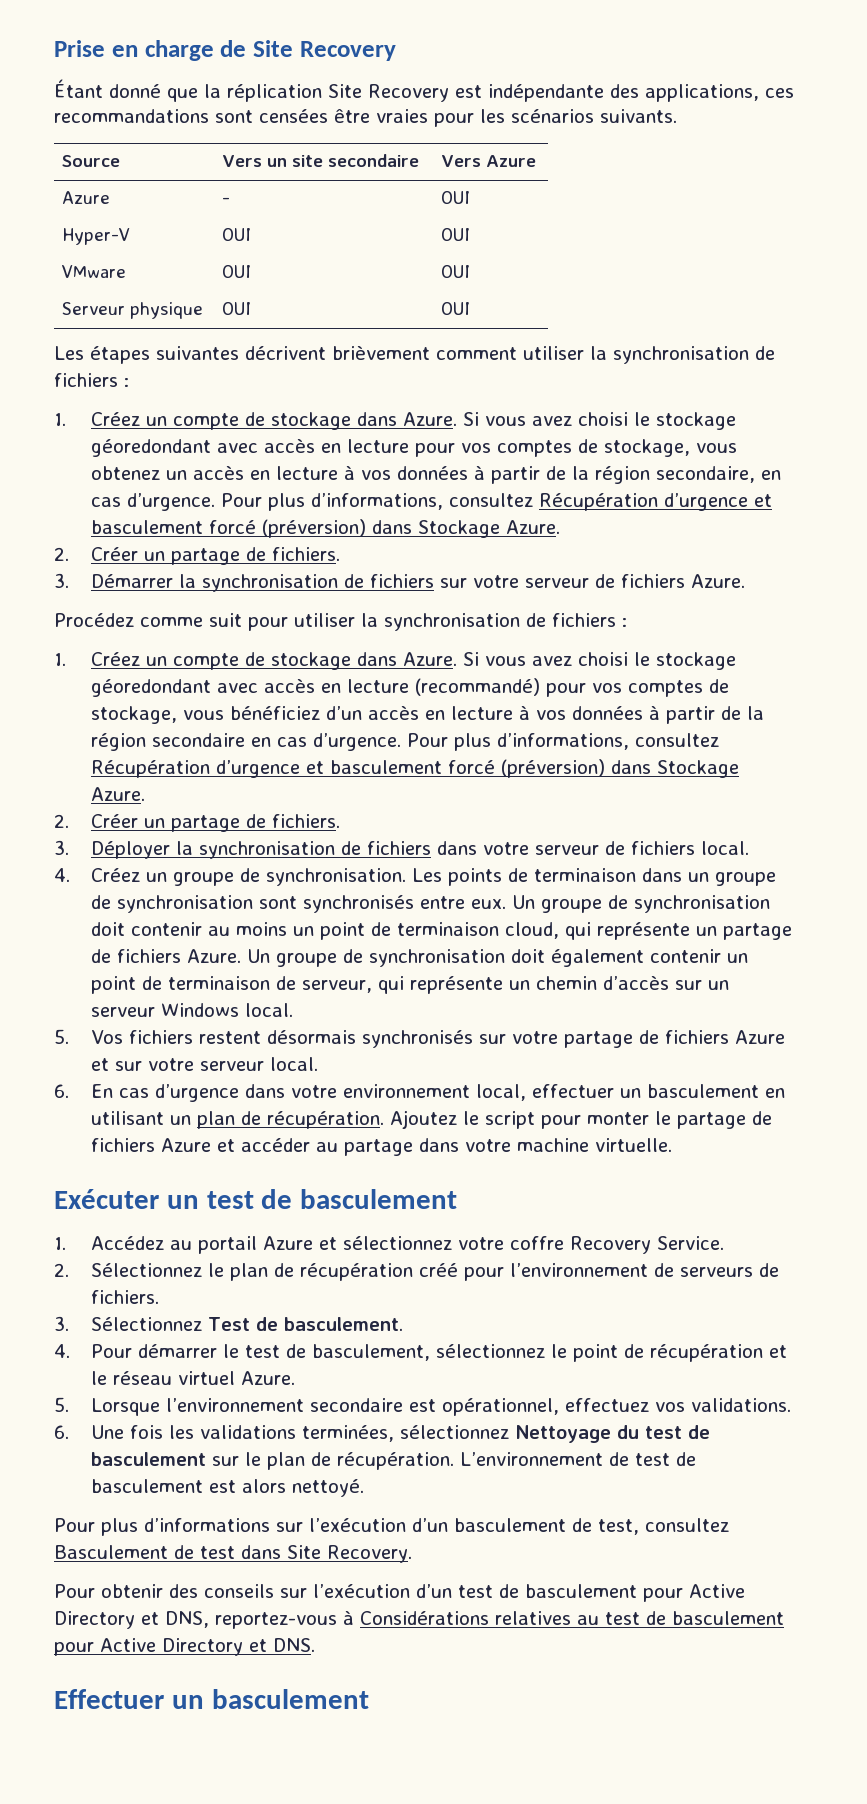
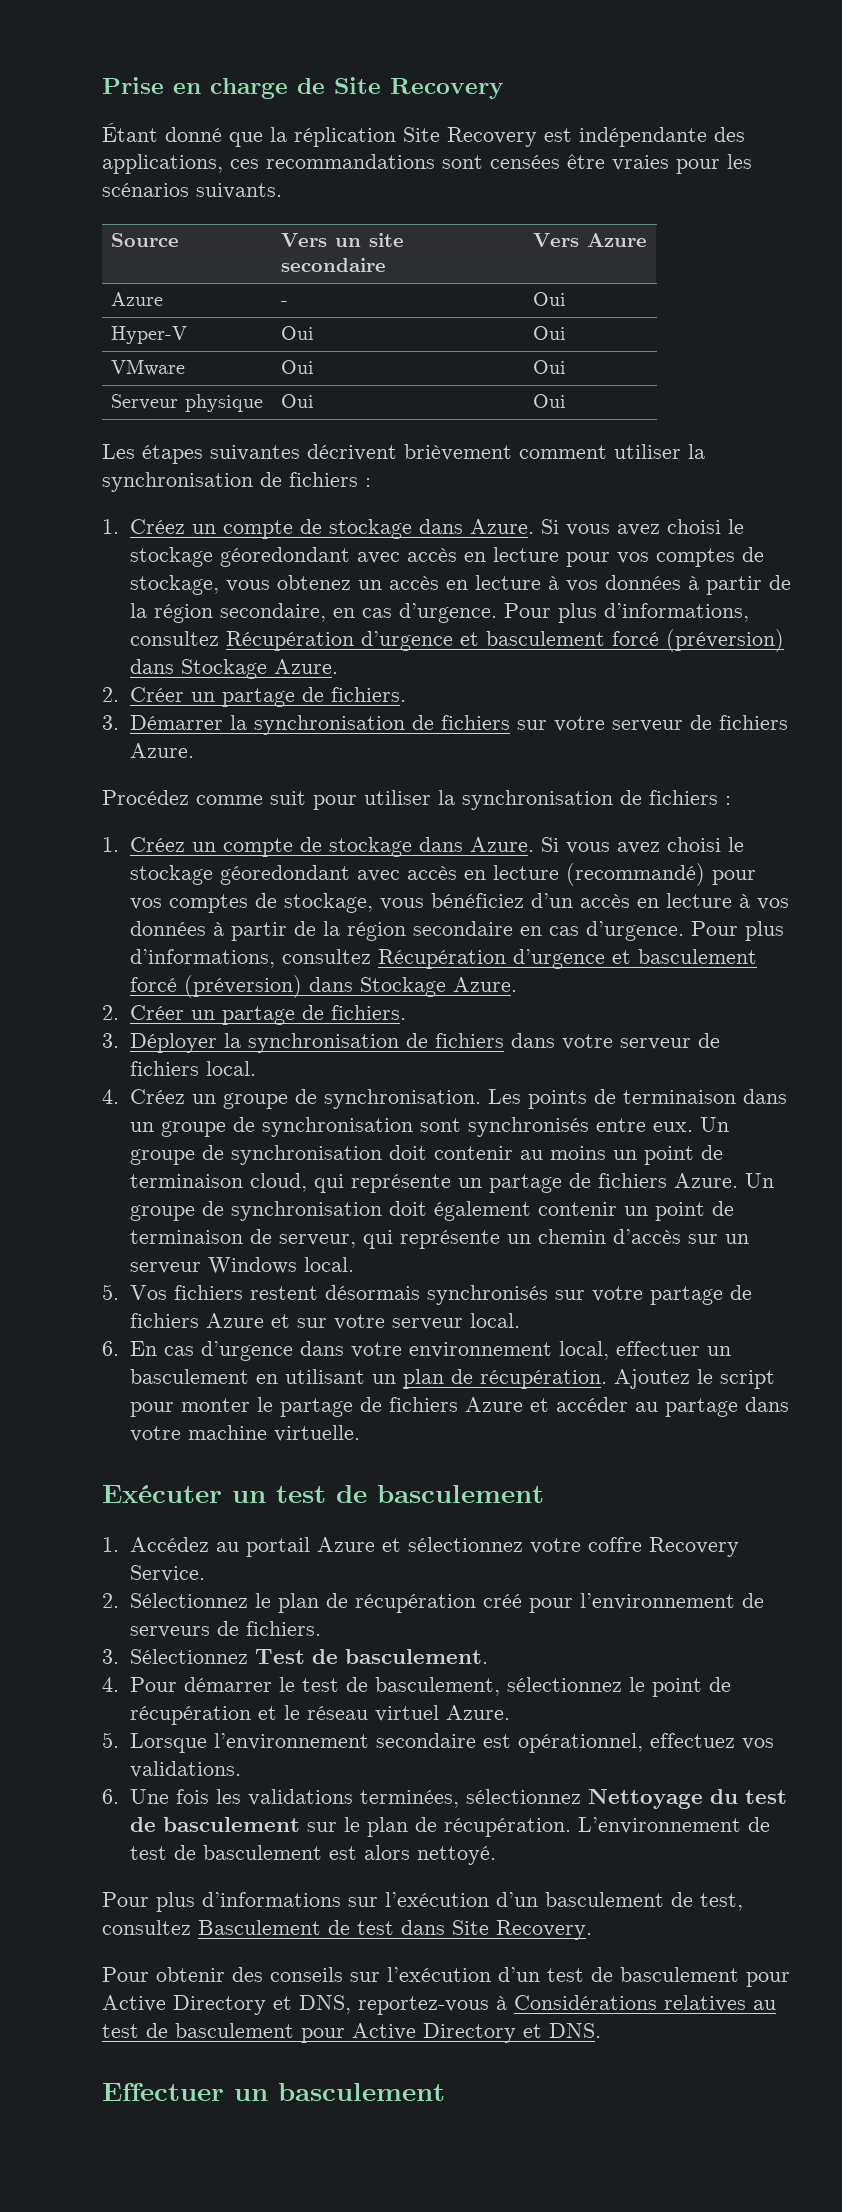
- Azure | - | OUI
+ Azure | - | Oui
- Hyper-V | OUI | OUI
+ Hyper-V | Oui | Oui
- VMware | OUI | OUI
+ VMware | Oui | Oui
- Serveur physique | OUI | OUI
+ Serveur physique | Oui | Oui

